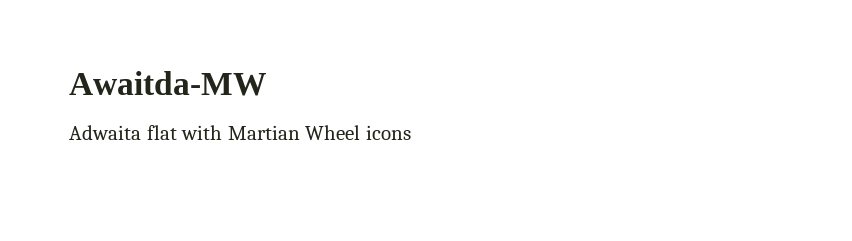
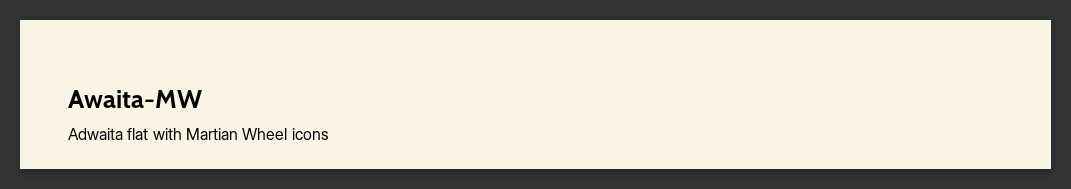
- Awaitda-MW
+ Awaita-MW

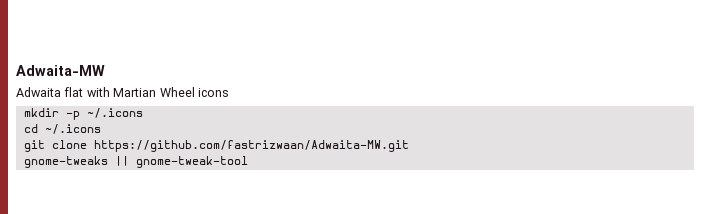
- Awaita-MW
+ Adwaita-MW
+ mkdir -p ~/.icons
+ cd ~/.icons
+ git clone https://github.com/fastrizwaan/Adwaita-MW.git
+ gnome-tweaks || gnome-tweak-tool

